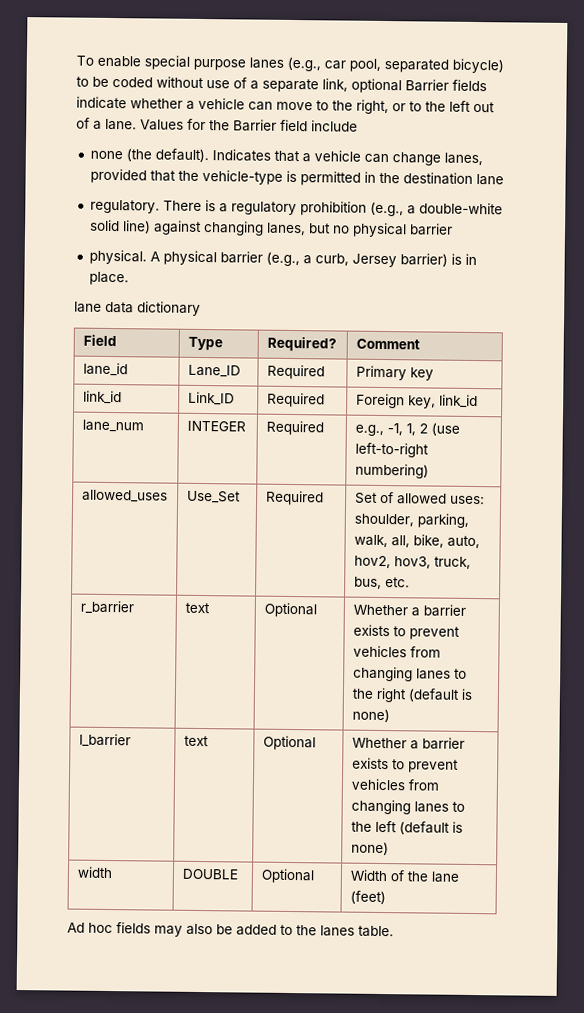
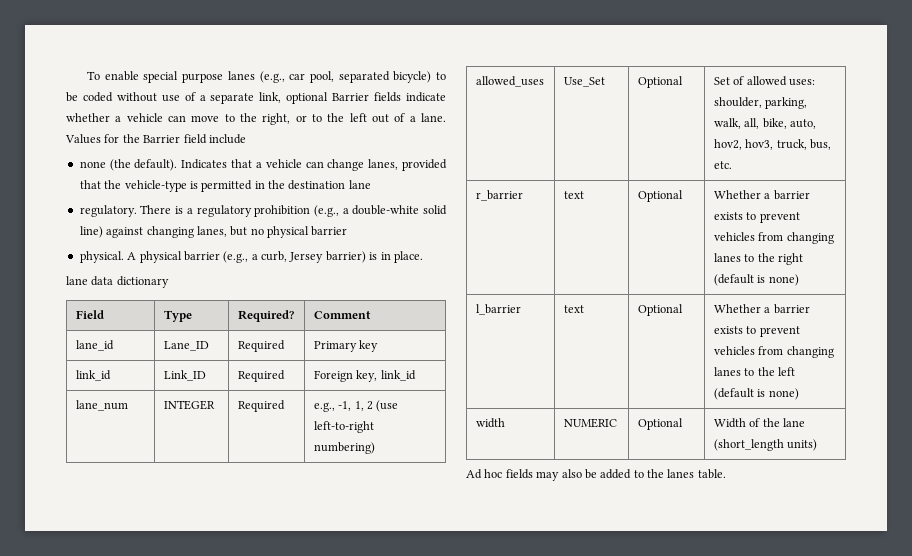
- allowed_uses | Use_Set | Required | Set of allowed uses: shoulder, parking, walk, all, bike, auto, hov2, hov3, truck, bus, etc.
+ allowed_uses | Use_Set | Optional | Set of allowed uses: shoulder, parking, walk, all, bike, auto, hov2, hov3, truck, bus, etc.
- width | DOUBLE | Optional | Width of the lane (feet)
+ width | NUMERIC | Optional | Width of the lane (short_length units)

